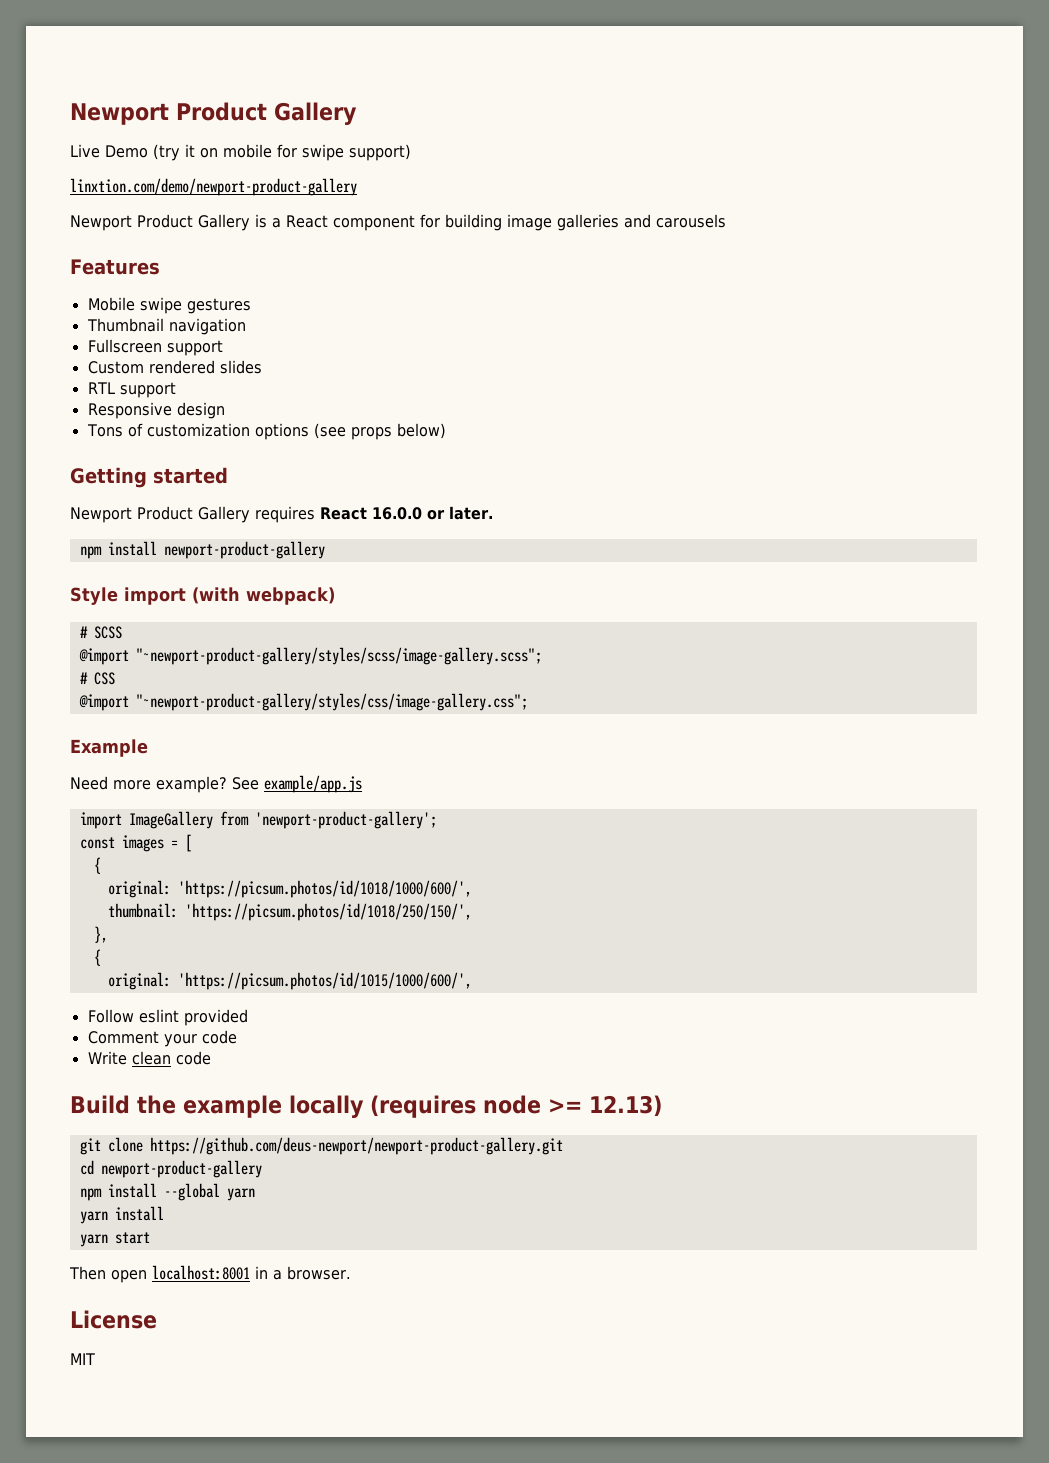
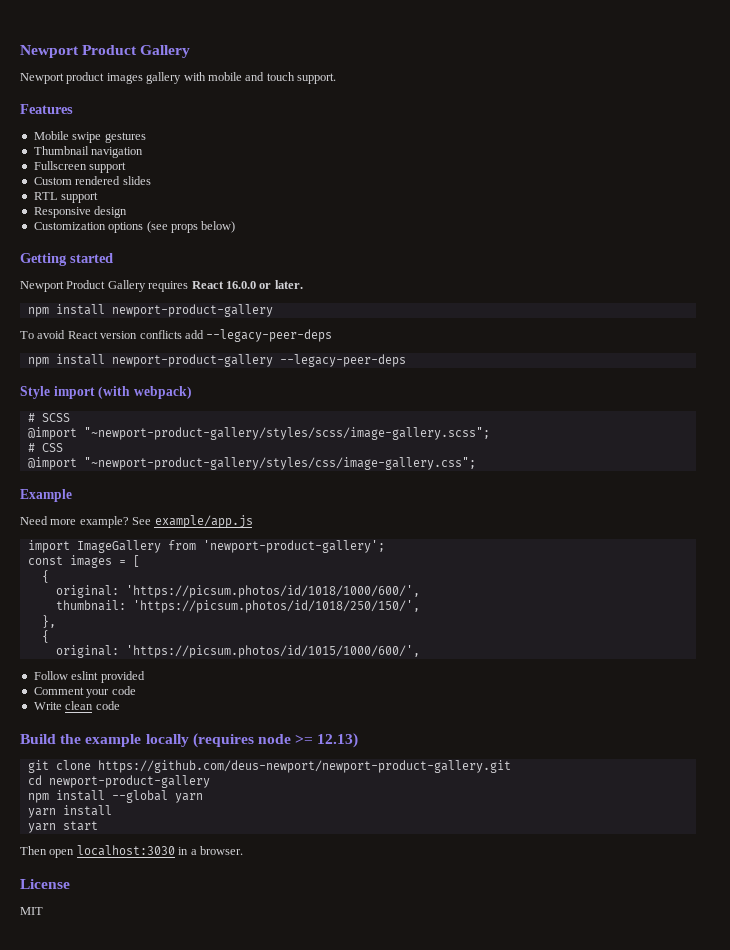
- Live Demo (try it on mobile for swipe support)
- linxtion.com/demo/newport-product-gallery
- Newport Product Gallery is a React component for building image galleries and carousels
+ Newport product images gallery with mobile and touch support.
- Tons of customization options (see props below)
+ Customization options (see props below)
+ To avoid React version conflicts add --legacy-peer-deps
+ npm install newport-product-gallery --legacy-peer-deps
- Then open localhost:8001 in a browser.
+ Then open localhost:3030 in a browser.

